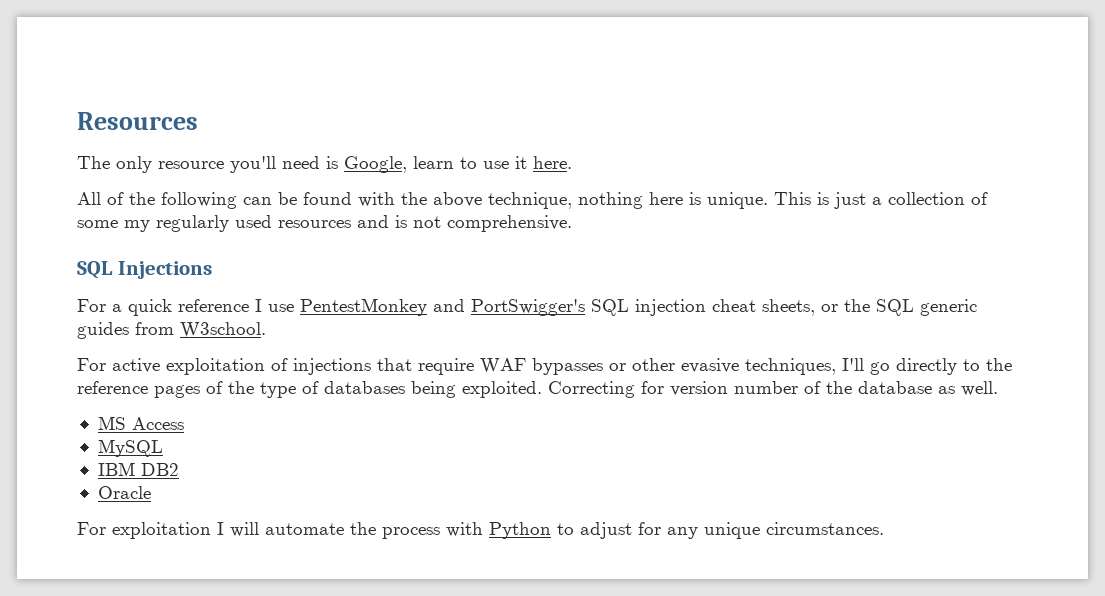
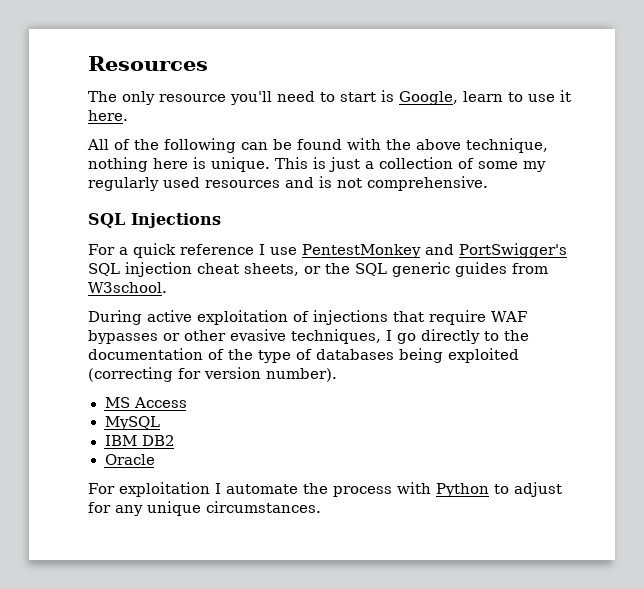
- The only resource you'll need is Google, learn to use it here.
+ The only resource you'll need to start is Google, learn to use it here.
- For active exploitation of injections that require WAF bypasses or other evasive techniques, I'll go directly to the reference pages of the type of databases being exploited. Correcting for version number of the database as well.
+ During active exploitation of injections that require WAF bypasses or other evasive techniques, I go directly to the documentation of the type of databases being exploited (correcting for version number).
- For exploitation I will automate the process with Python to adjust for any unique circumstances.
+ For exploitation I automate the process with Python to adjust for any unique circumstances.

